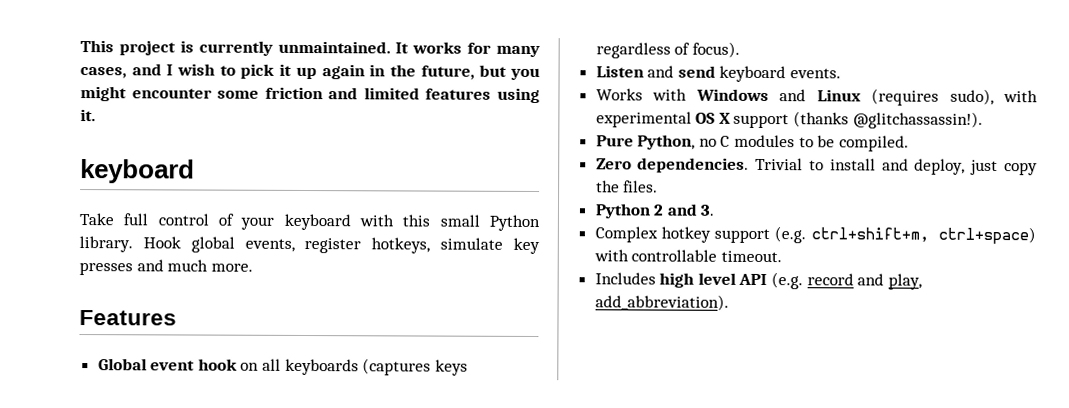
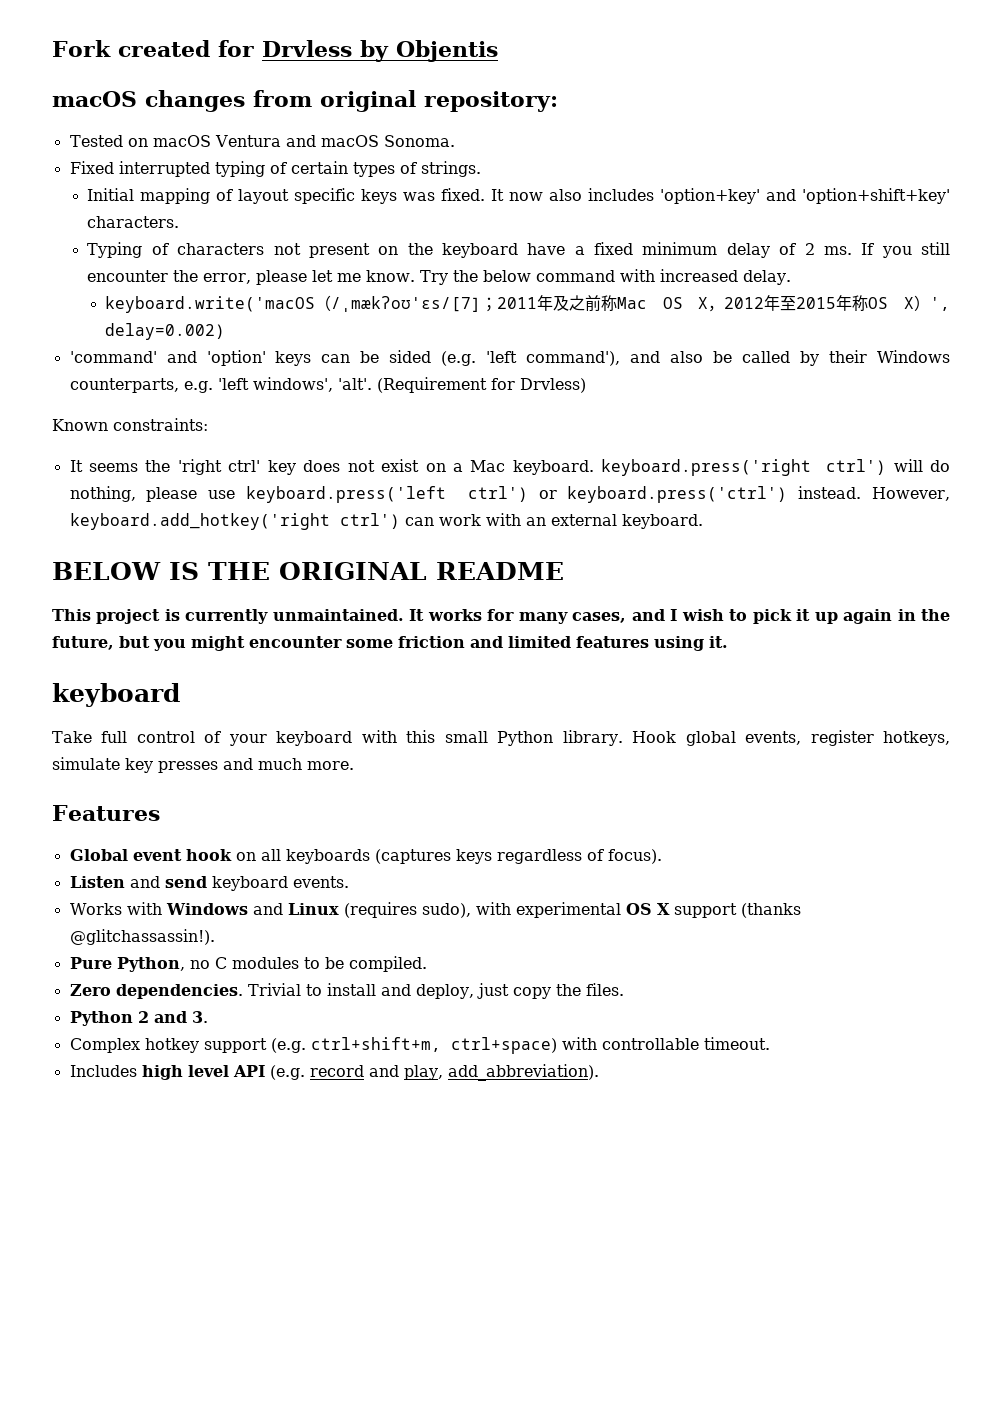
+ Fork created for Drvless by Objentis
+ macOS changes from original repository:
+ Tested on macOS Ventura and macOS Sonoma.
+ Fixed interrupted typing of certain types of strings.
+ Initial mapping of layout specific keys was fixed. It now also includes 'option+key' and 'option+shift+key' characters.
+ Typing of characters not present on the keyboard have a fixed minimum delay of 2 ms. If you still encounter the error, please let me know. Try the below command with increased delay.
+ keyboard.write('macOS（/ˌmækʔoʊˈɛs/[7]；2011年及之前称Mac OS X，2012年至2015年称OS X）', delay=0.002)
+ 'command' and 'option' keys can be sided (e.g. 'left command'), and also be called by their Windows counterparts, e.g. 'left windows', 'alt'. (Requirement for Drvless)
+ Known constraints:
+ It seems the 'right ctrl' key does not exist on a Mac keyboard. keyboard.press('right ctrl') will do nothing, please use keyboard.press('left ctrl') or keyboard.press('ctrl') instead. However, keyboard.add_hotkey('right ctrl') can work with an external keyboard.
+ BELOW IS THE ORIGINAL README

